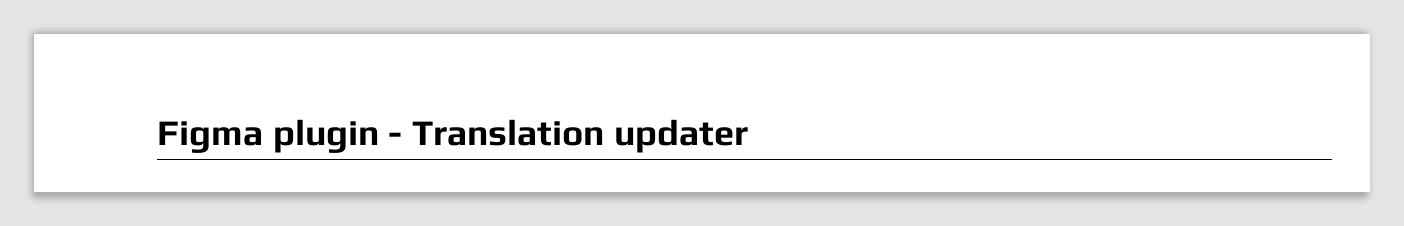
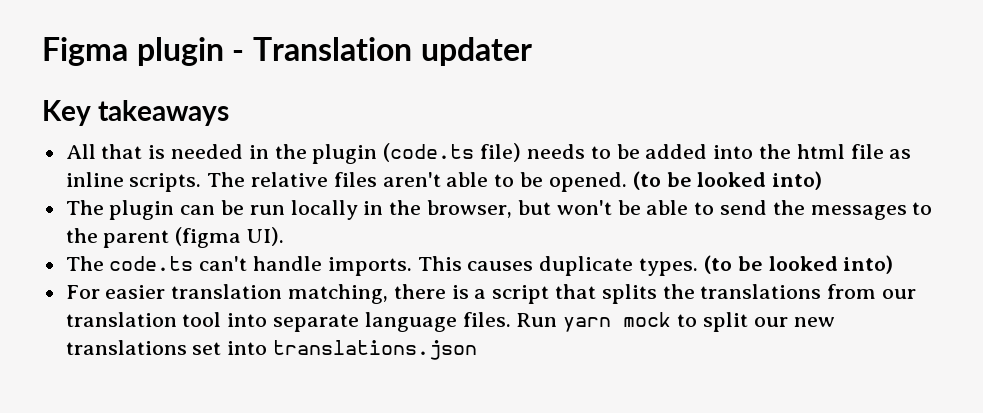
+ Key takeaways
+ All that is needed in the plugin (code.ts file) needs to be added into the html file as inline scripts. The relative files aren't able to be opened. (to be looked into)
+ The plugin can be run locally in the browser, but won't be able to send the messages to the parent (figma UI).
+ The code.ts can't handle imports. This causes duplicate types. (to be looked into)
+ For easier translation matching, there is a script that splits the translations from our translation tool into separate language files. Run yarn mock to split our new translations set into translations.json

